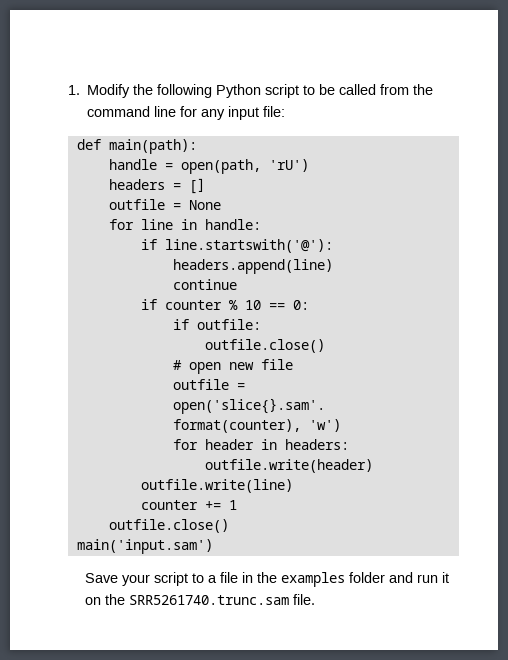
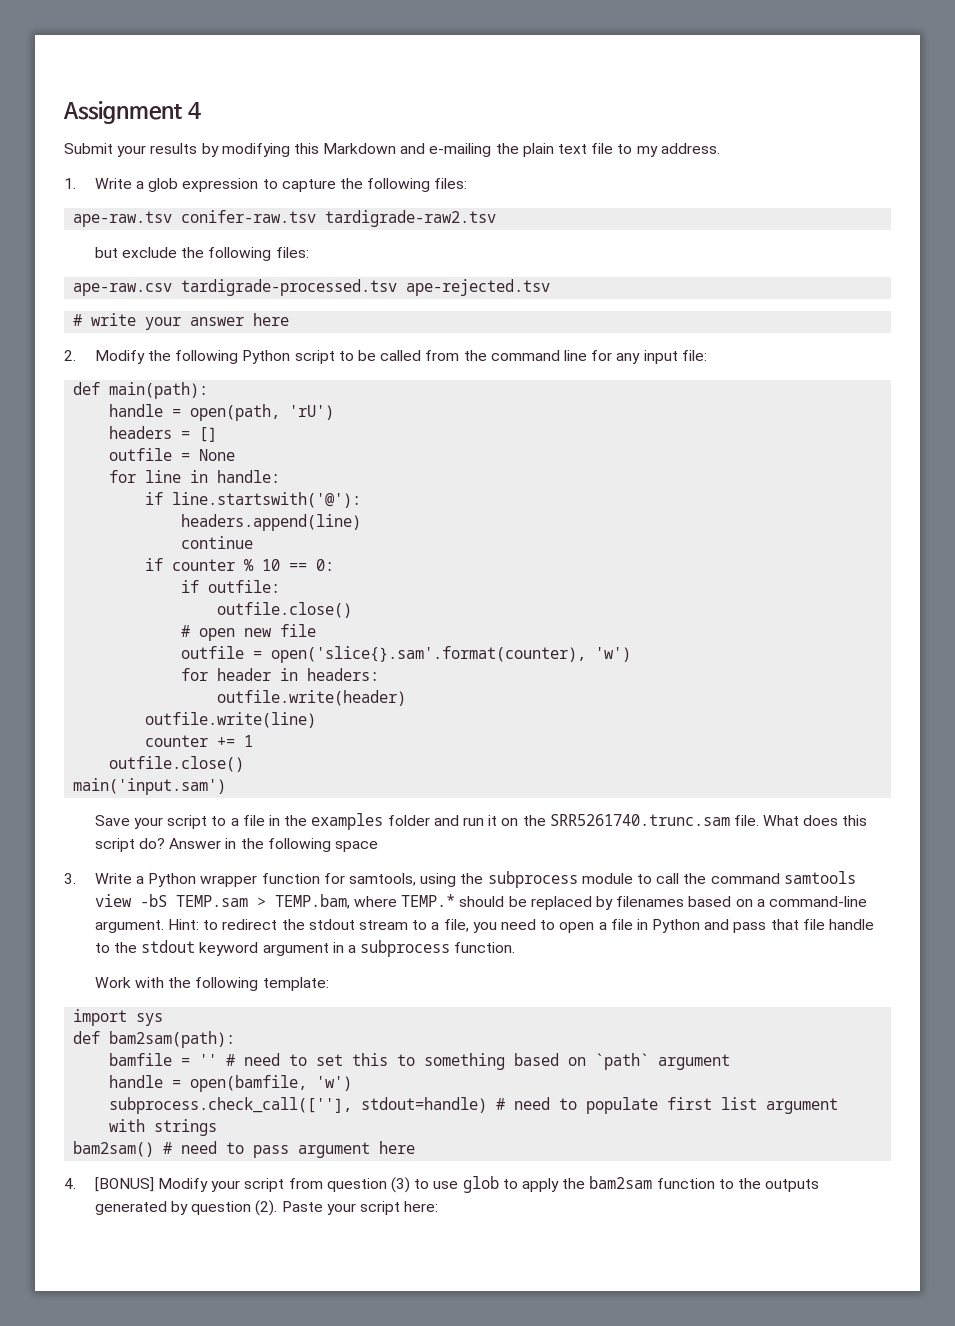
- 1. Modify the following Python script to be called from the command line for any input file:
+ Assignment 4
+ Submit your results by modifying this Markdown and e-mailing the plain text file to my address.
+ 1. Write a glob expression to capture the following files:
+ ape-raw.tsv conifer-raw.tsv tardigrade-raw2.tsv
+ but exclude the following files:
+ ape-raw.csv tardigrade-processed.tsv ape-rejected.tsv
+ # write your answer here
+ 2. Modify the following Python script to be called from the command line for any input file:
+ What does this script do? Answer in the following space
+ 3. Write a Python wrapper function for samtools, using the subprocess module to call the command samtools view -bS TEMP.sam > TEMP.bam, where TEMP.* should be replaced by filenames based on a command-line argument. Hint: to redirect the stdout stream to a file, you need to open a file in Python and pass that file handle to the stdout keyword argument in a subprocess function.
+ Work with the following template:
+ import sys
+ def bam2sam(path):
+ bamfile = '' # need to set this to something based on `path` argument
+ handle = open(bamfile, 'w')
+ subprocess.check_call([''], stdout=handle) # need to populate first list argument with strings
+ bam2sam() # need to pass argument here
+ 4. [BONUS] Modify your script from question (3) to use glob to apply the bam2sam function to the outputs generated by question (2). Paste your script here:

